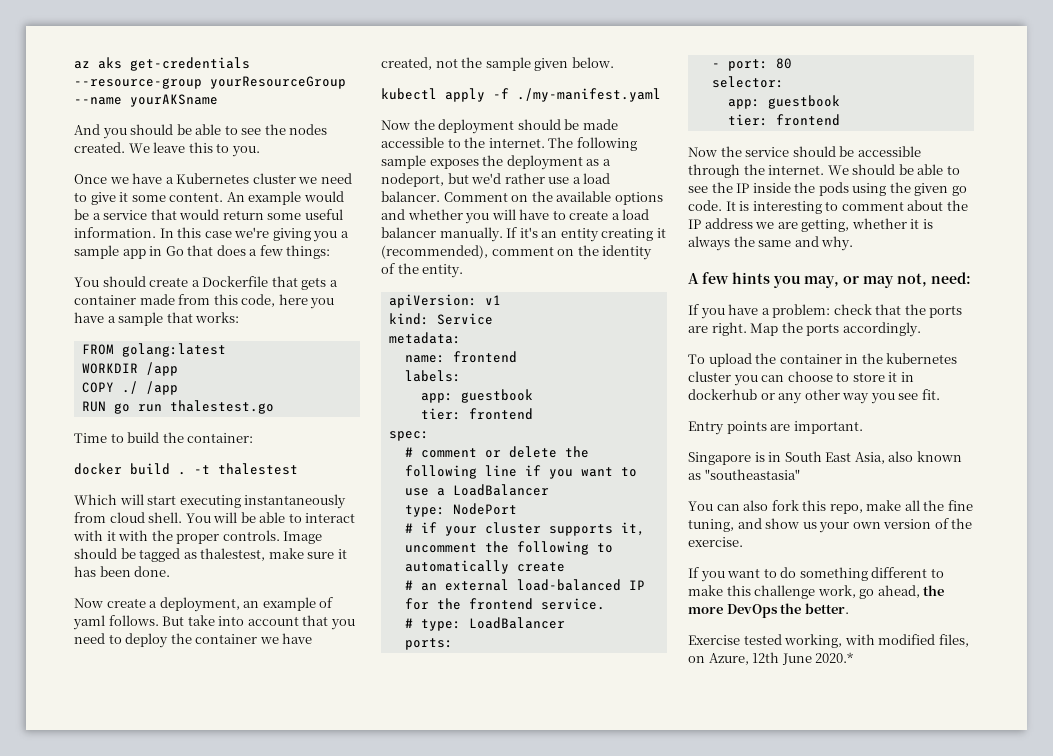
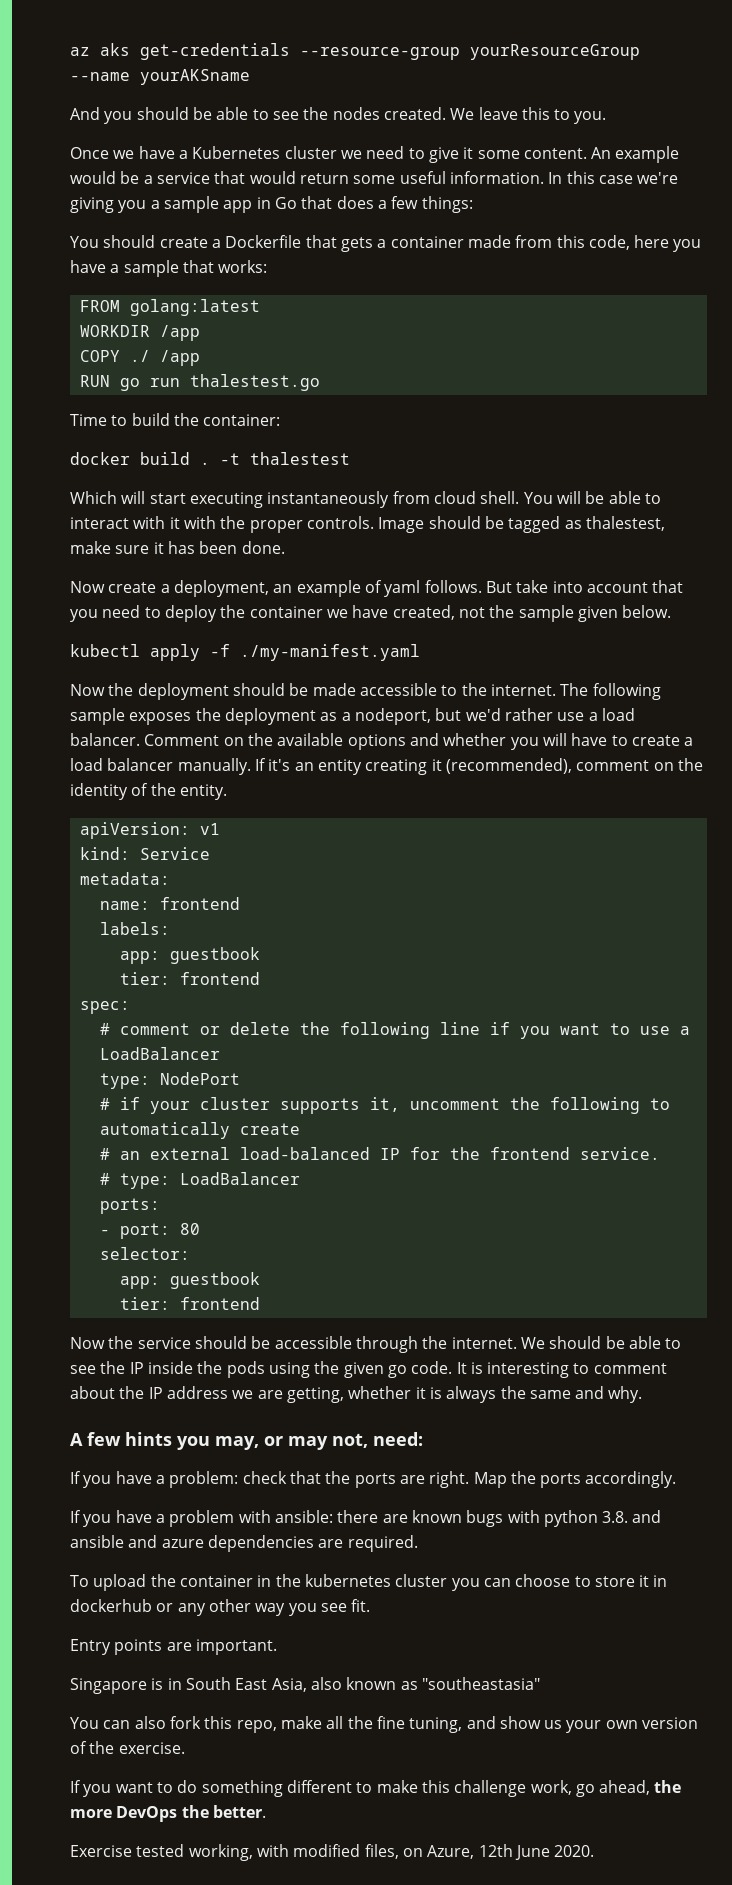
+ If you have a problem with ansible: there are known bugs with python 3.8. and ansible and azure dependencies are required.
- Exercise tested working, with modified files, on Azure, 12th June 2020.*
+ Exercise tested working, with modified files, on Azure, 12th June 2020.

